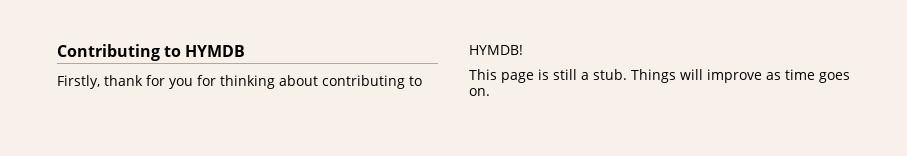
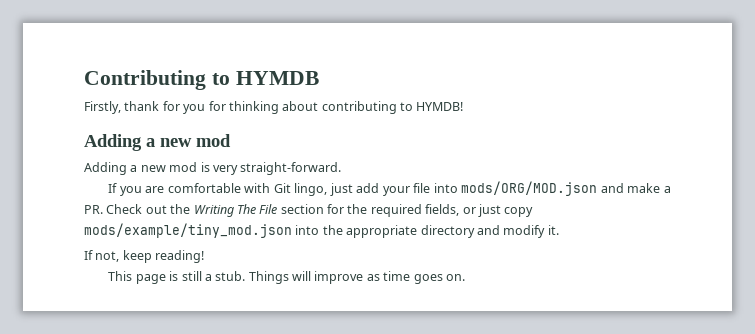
  Firstly, thank for you for thinking about contributing to HYMDB!
+ Adding a new mod
+ Adding a new mod is very straight-forward.
+ If you are comfortable with Git lingo, just add your file into mods/ORG/MOD.json and make a PR. Check out the Writing The File section for the required fields, or just copy mods/example/tiny_mod.json into the appropriate directory and modify it.
+ If not, keep reading!

